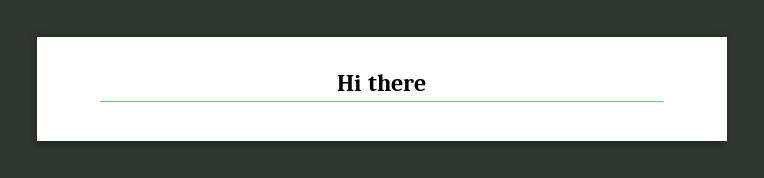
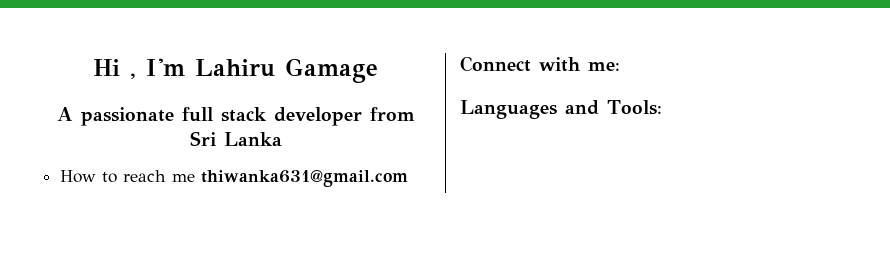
- Hi there
+ Hi , I'm Lahiru Gamage
+ A passionate full stack developer from Sri Lanka
+ How to reach me thiwanka631@gmail.com
+ Connect with me:
+ Languages and Tools:

